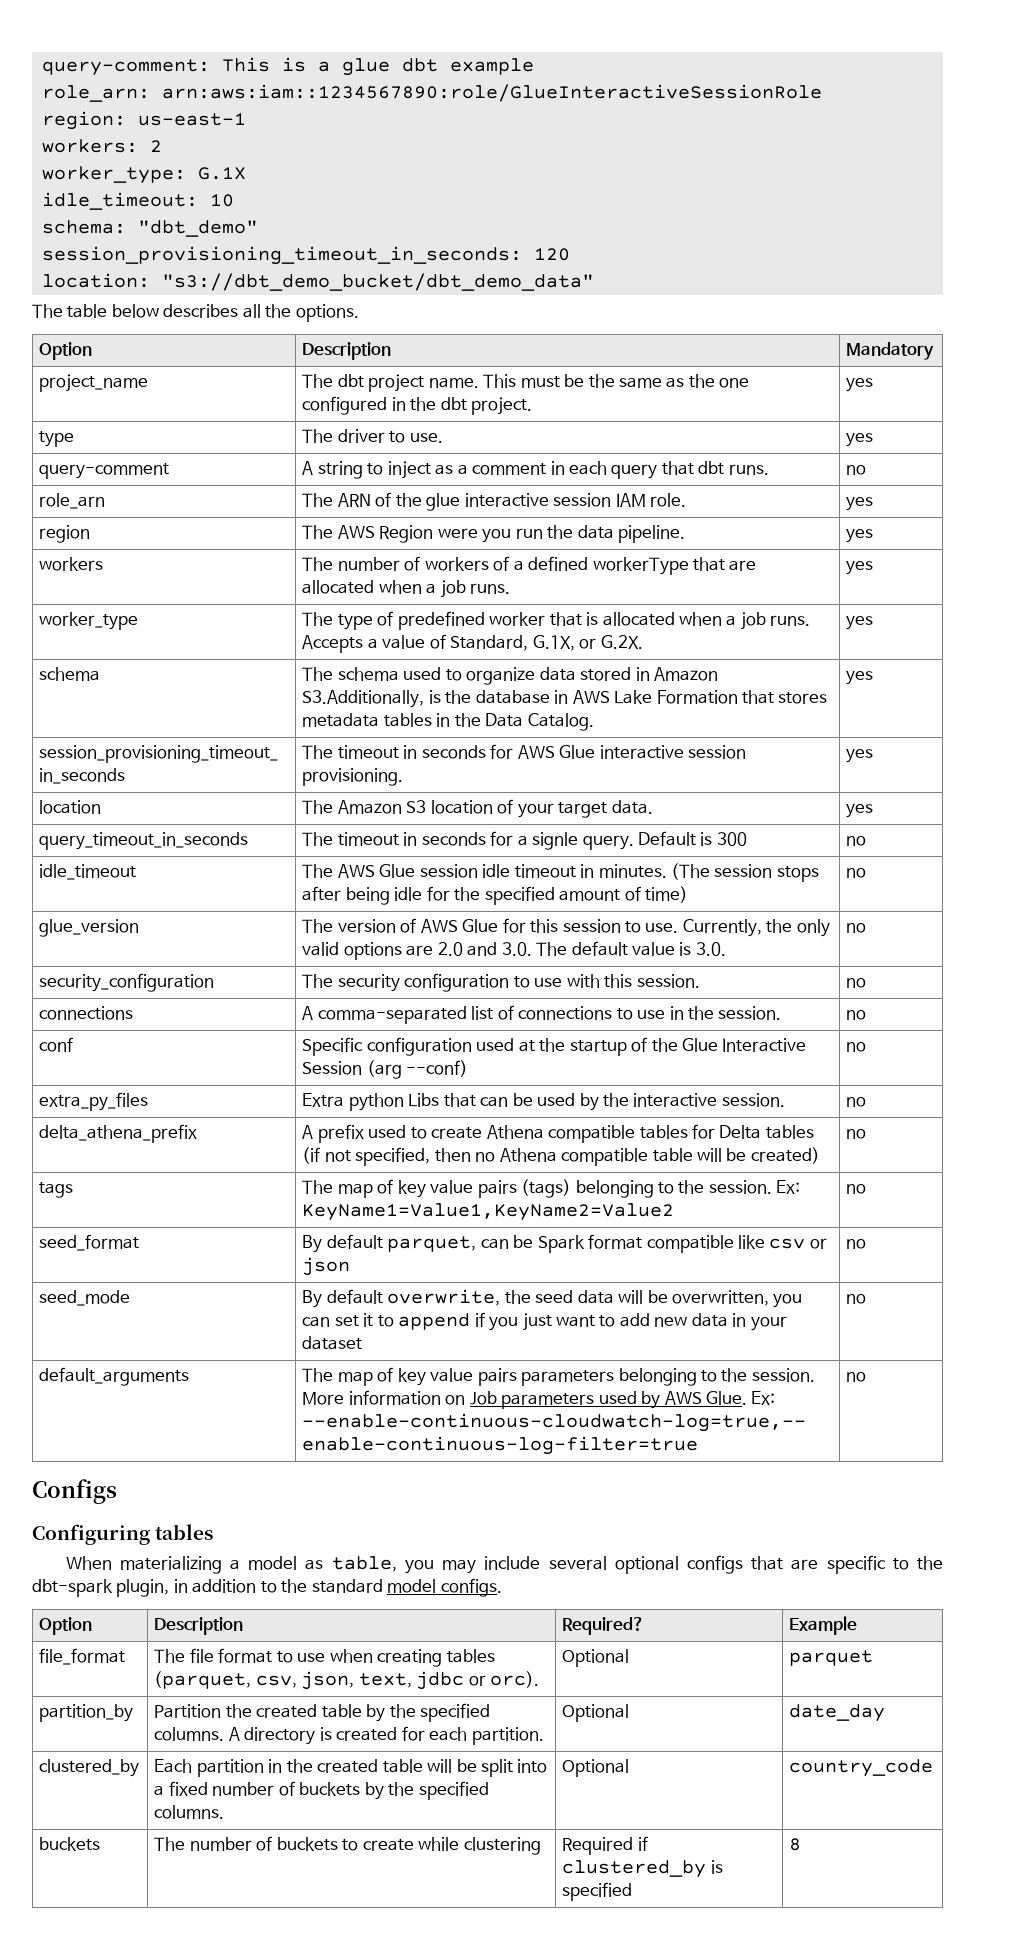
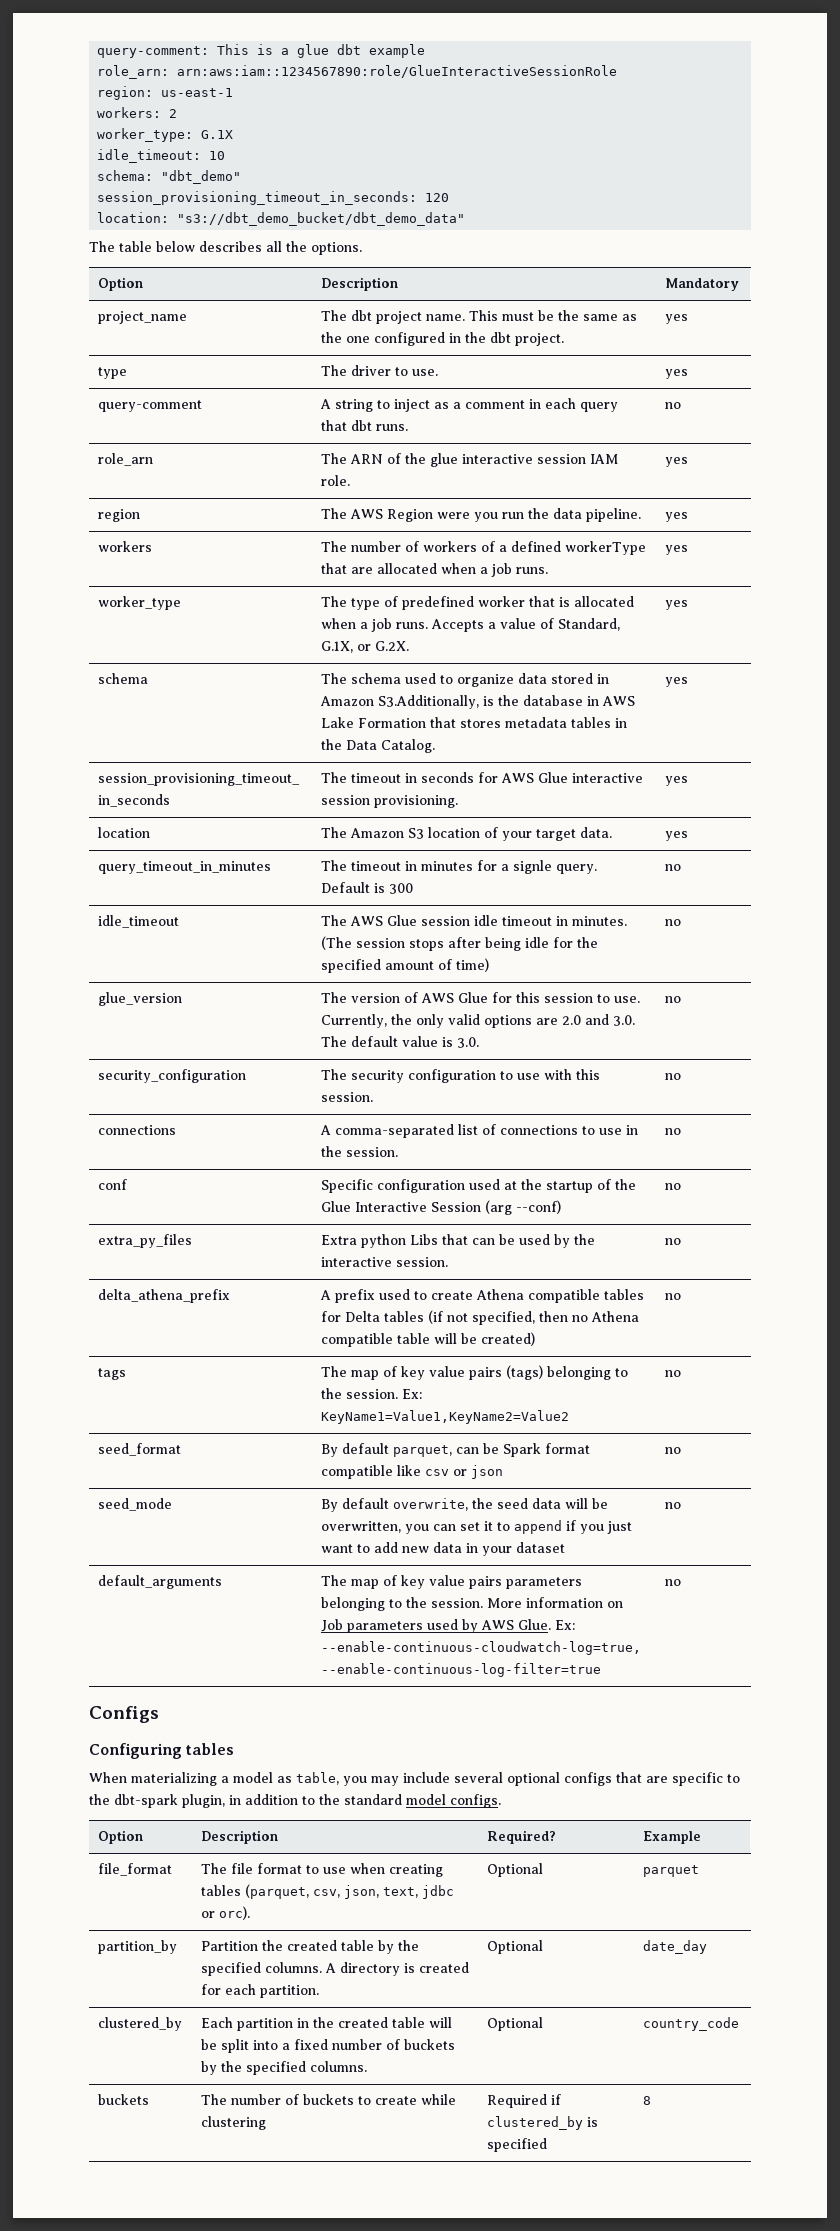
- query_timeout_in_seconds | The timeout in seconds for a signle query. Default is 300 | no
+ query_timeout_in_minutes | The timeout in minutes for a signle query. Default is 300 | no

